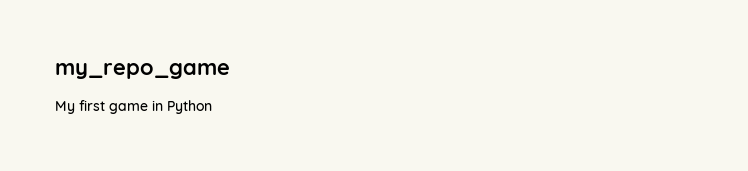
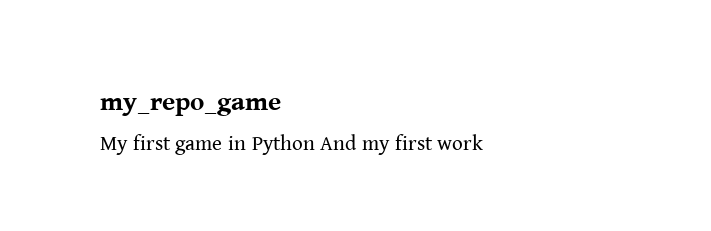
- My first game in Python
+ My first game in Python And my first work

